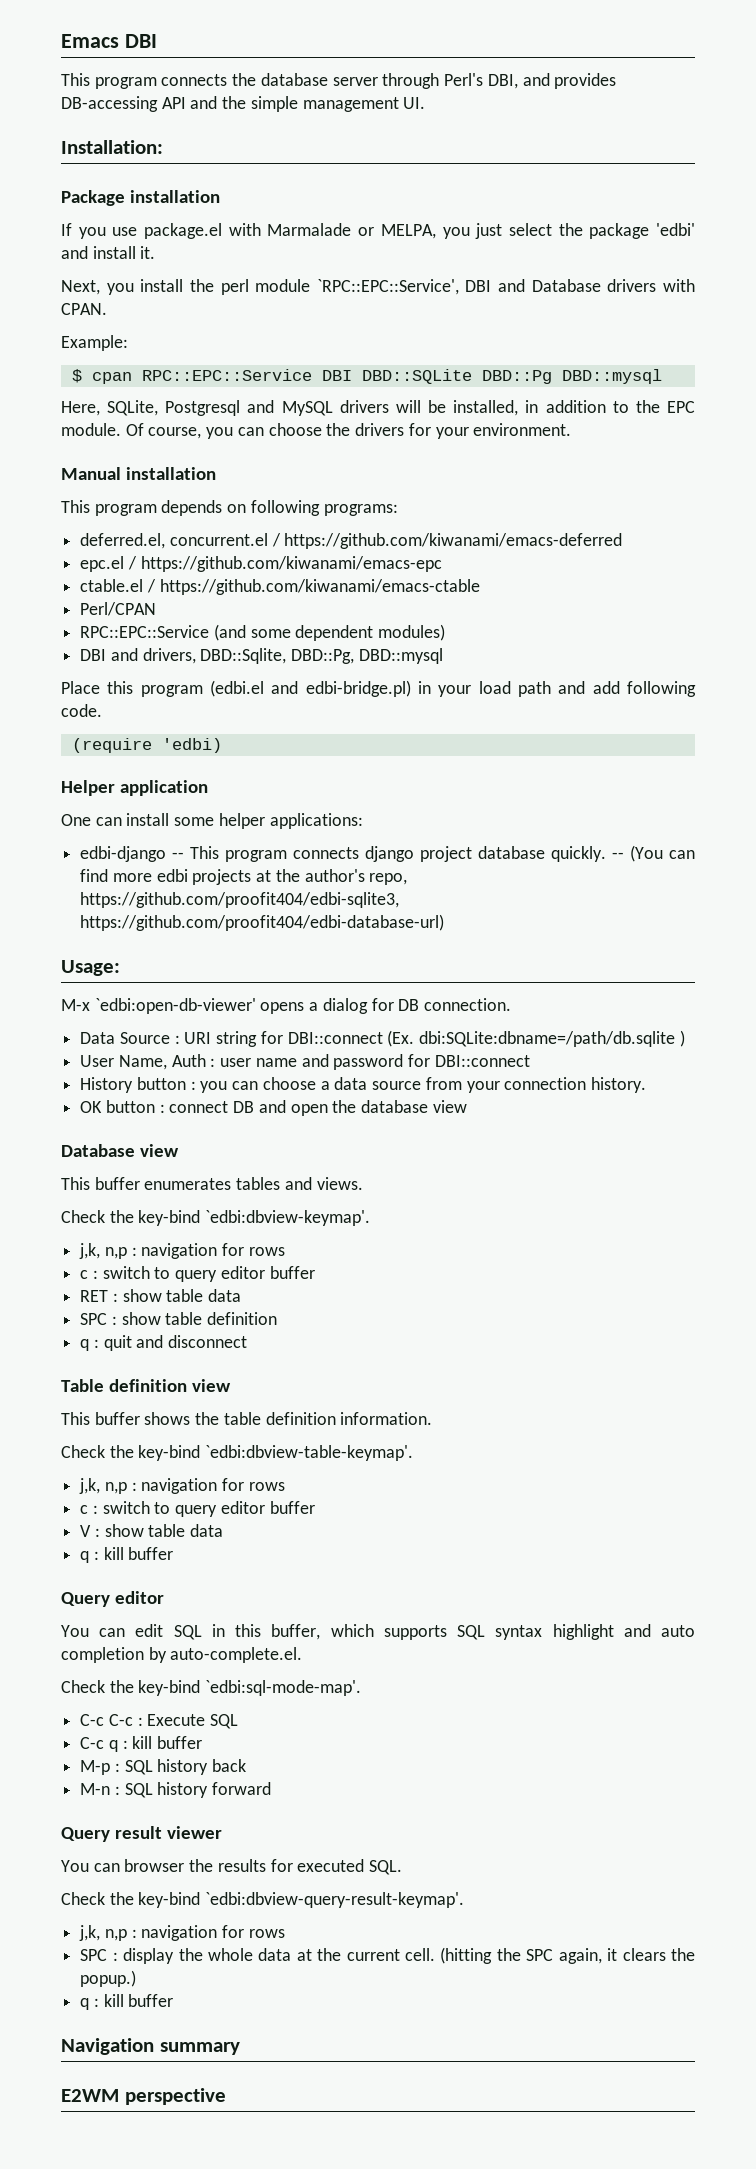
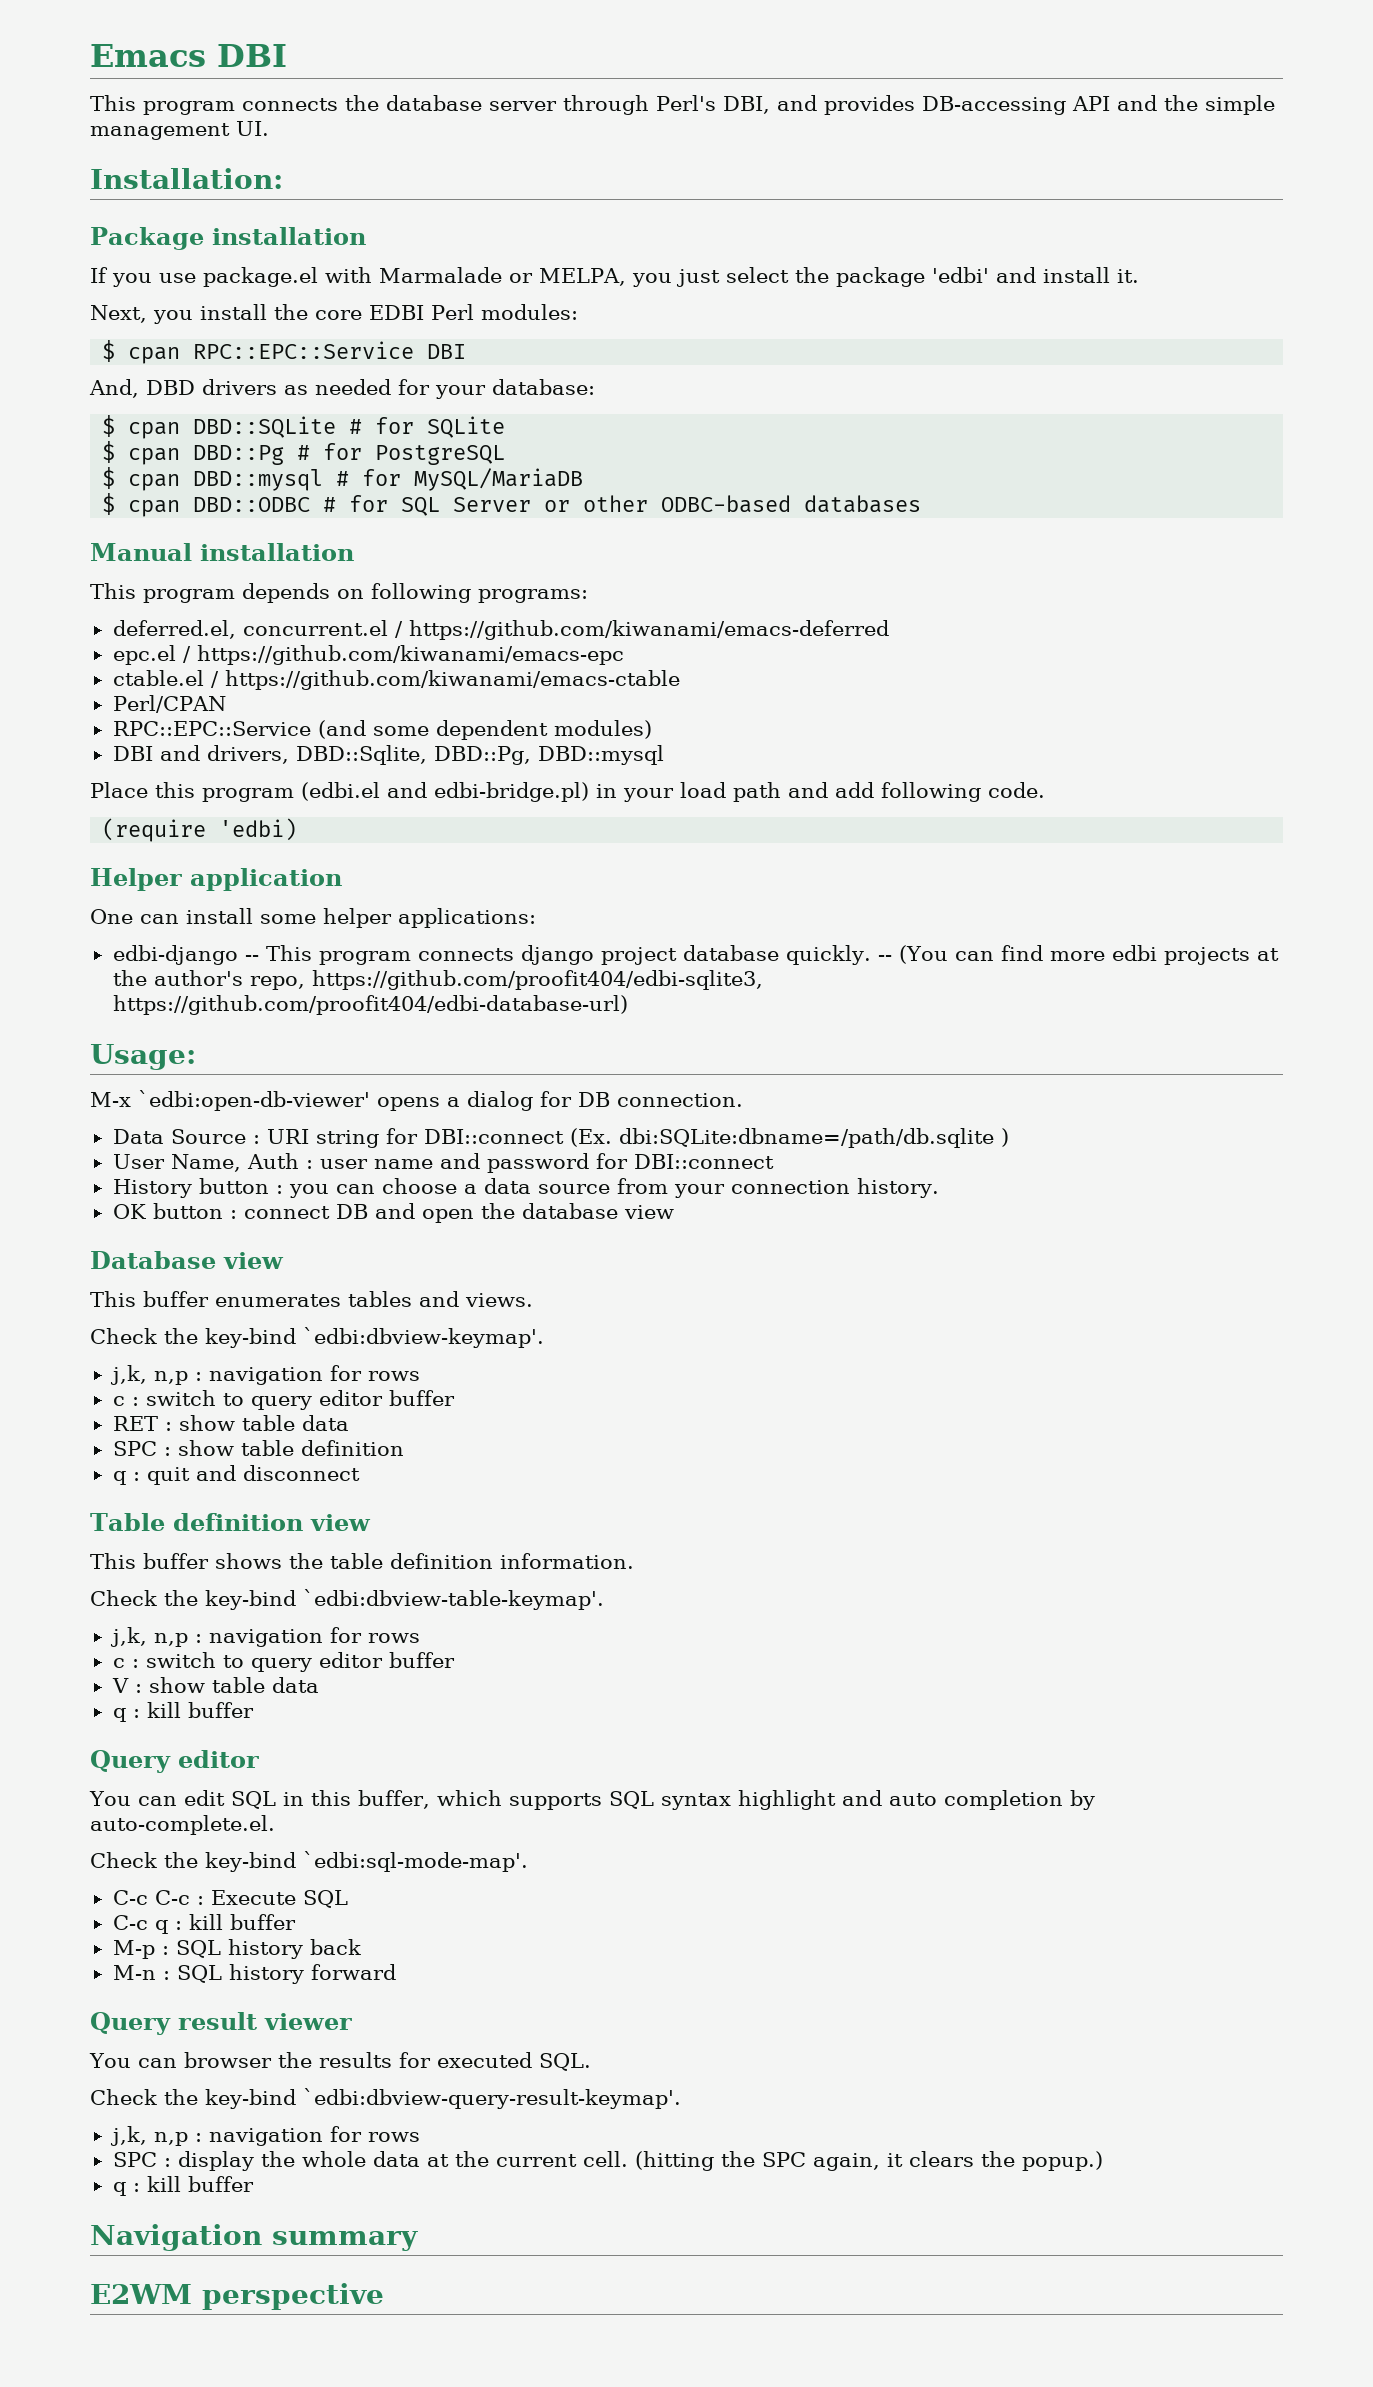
- Next, you install the perl module `RPC::EPC::Service', DBI and Database drivers with CPAN.
- Example:
- $ cpan RPC::EPC::Service DBI DBD::SQLite DBD::Pg DBD::mysql
- Here, SQLite, Postgresql and MySQL drivers will be installed, in addition to the EPC module. Of course, you can choose the drivers for your environment.
+ Next, you install the core EDBI Perl modules:
+ $ cpan RPC::EPC::Service DBI
+ And, DBD drivers as needed for your database:
+ $ cpan DBD::SQLite # for SQLite
+ $ cpan DBD::Pg # for PostgreSQL
+ $ cpan DBD::mysql # for MySQL/MariaDB
+ $ cpan DBD::ODBC # for SQL Server or other ODBC-based databases

